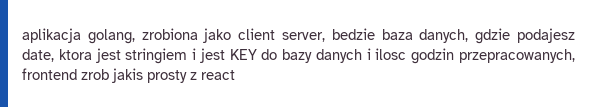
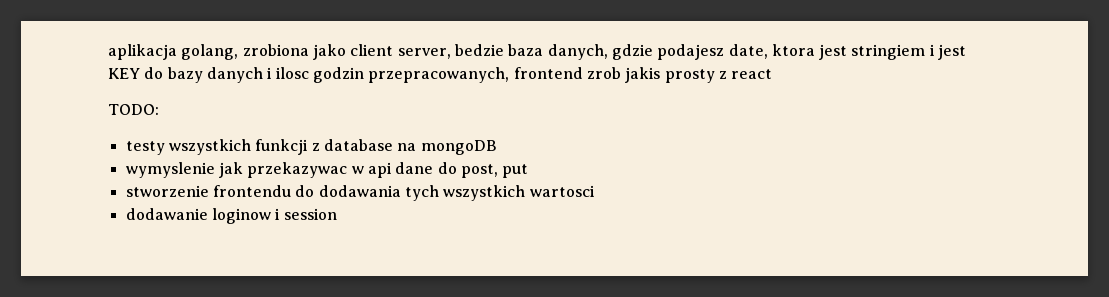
+ TODO:
+ testy wszystkich funkcji z database na mongoDB
+ wymyslenie jak przekazywac w api dane do post, put
+ stworzenie frontendu do dodawania tych wszystkich wartosci
+ dodawanie loginow i session

